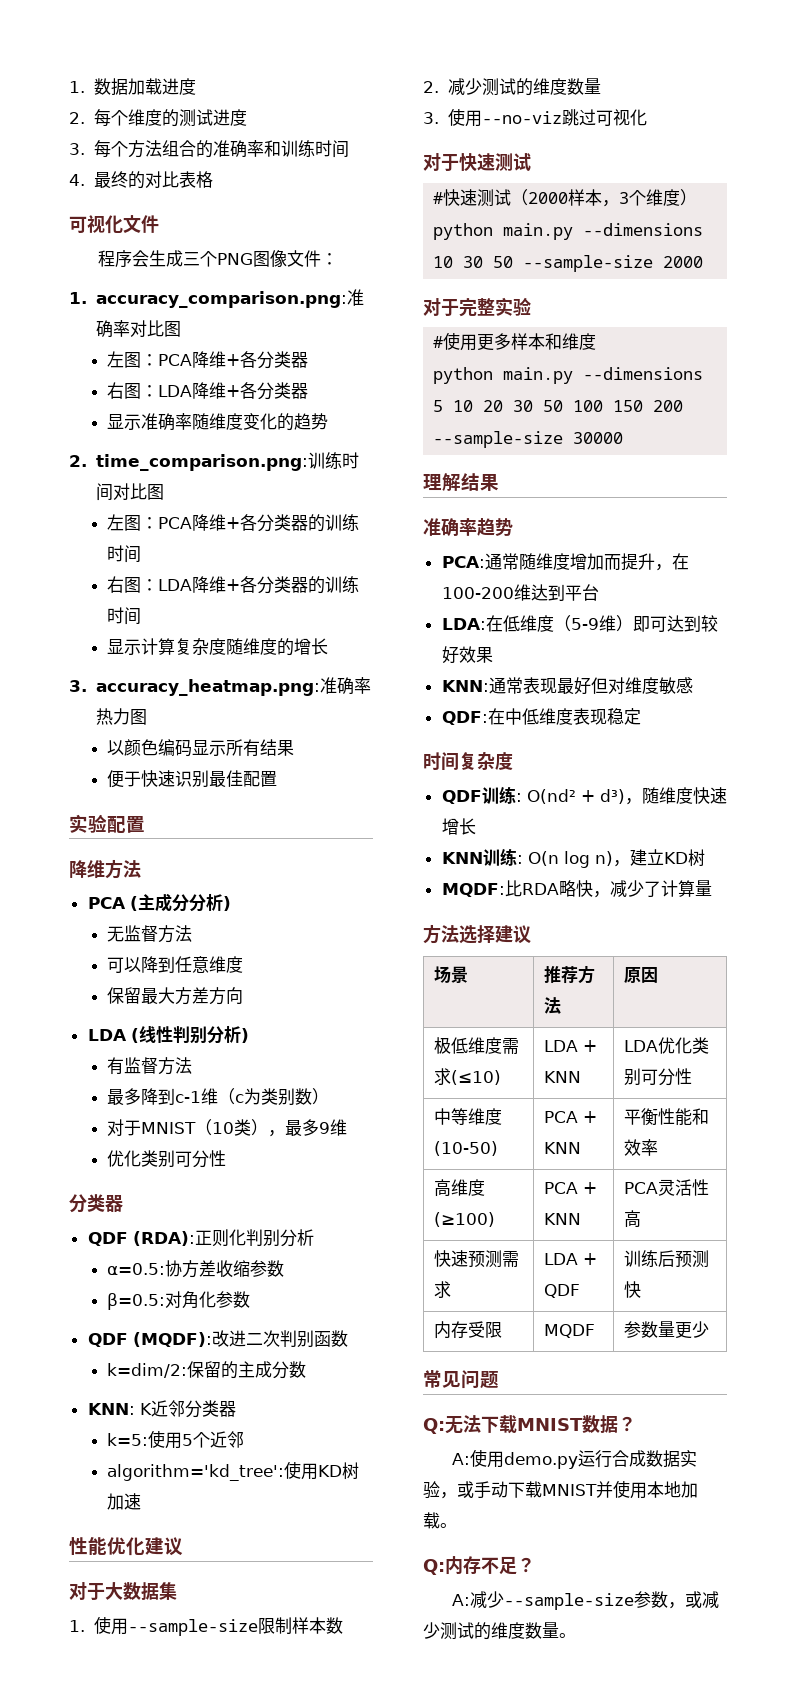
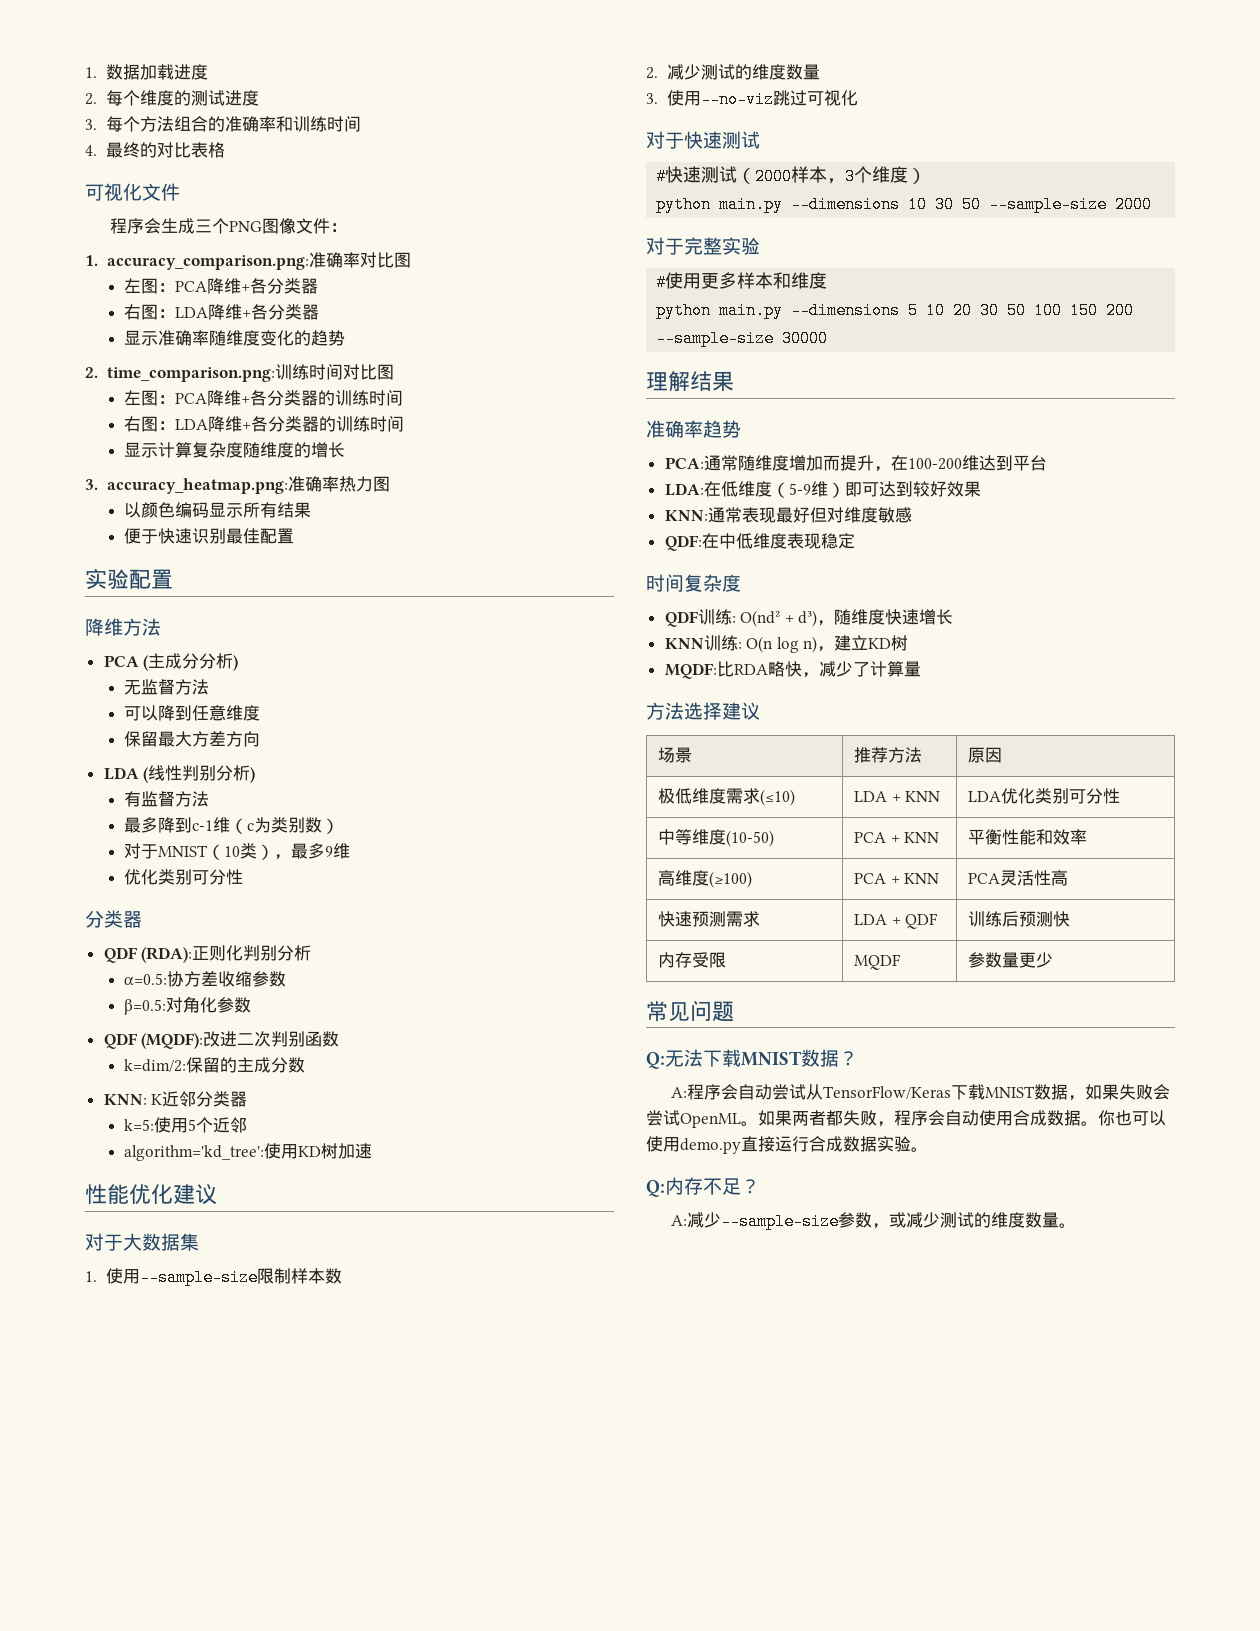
- A:使用demo.py运行合成数据实验，或手动下载MNIST并使用本地加载。
+ A:程序会自动尝试从TensorFlow/Keras下载MNIST数据，如果失败会尝试OpenML。如果两者都失败，程序会自动使用合成数据。你也可以使用demo.py直接运行合成数据实验。

